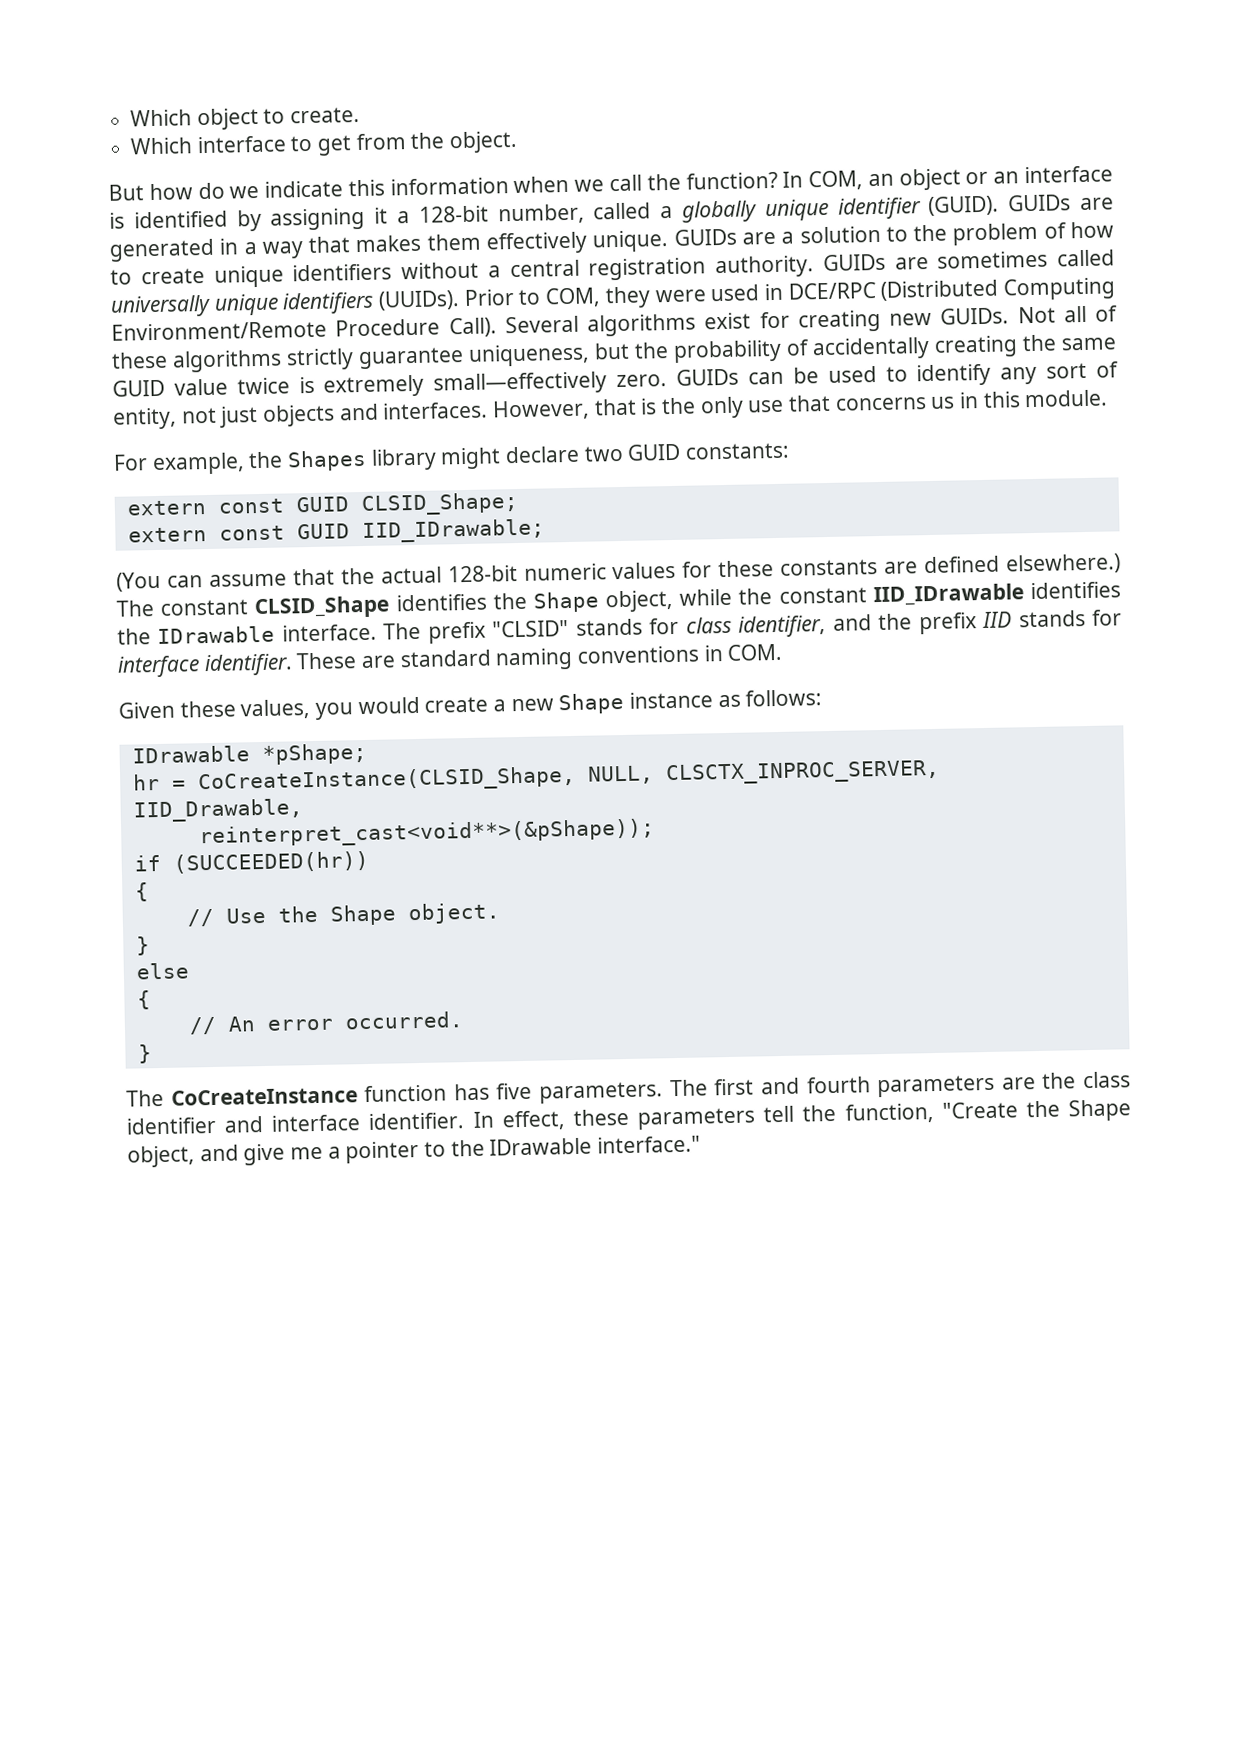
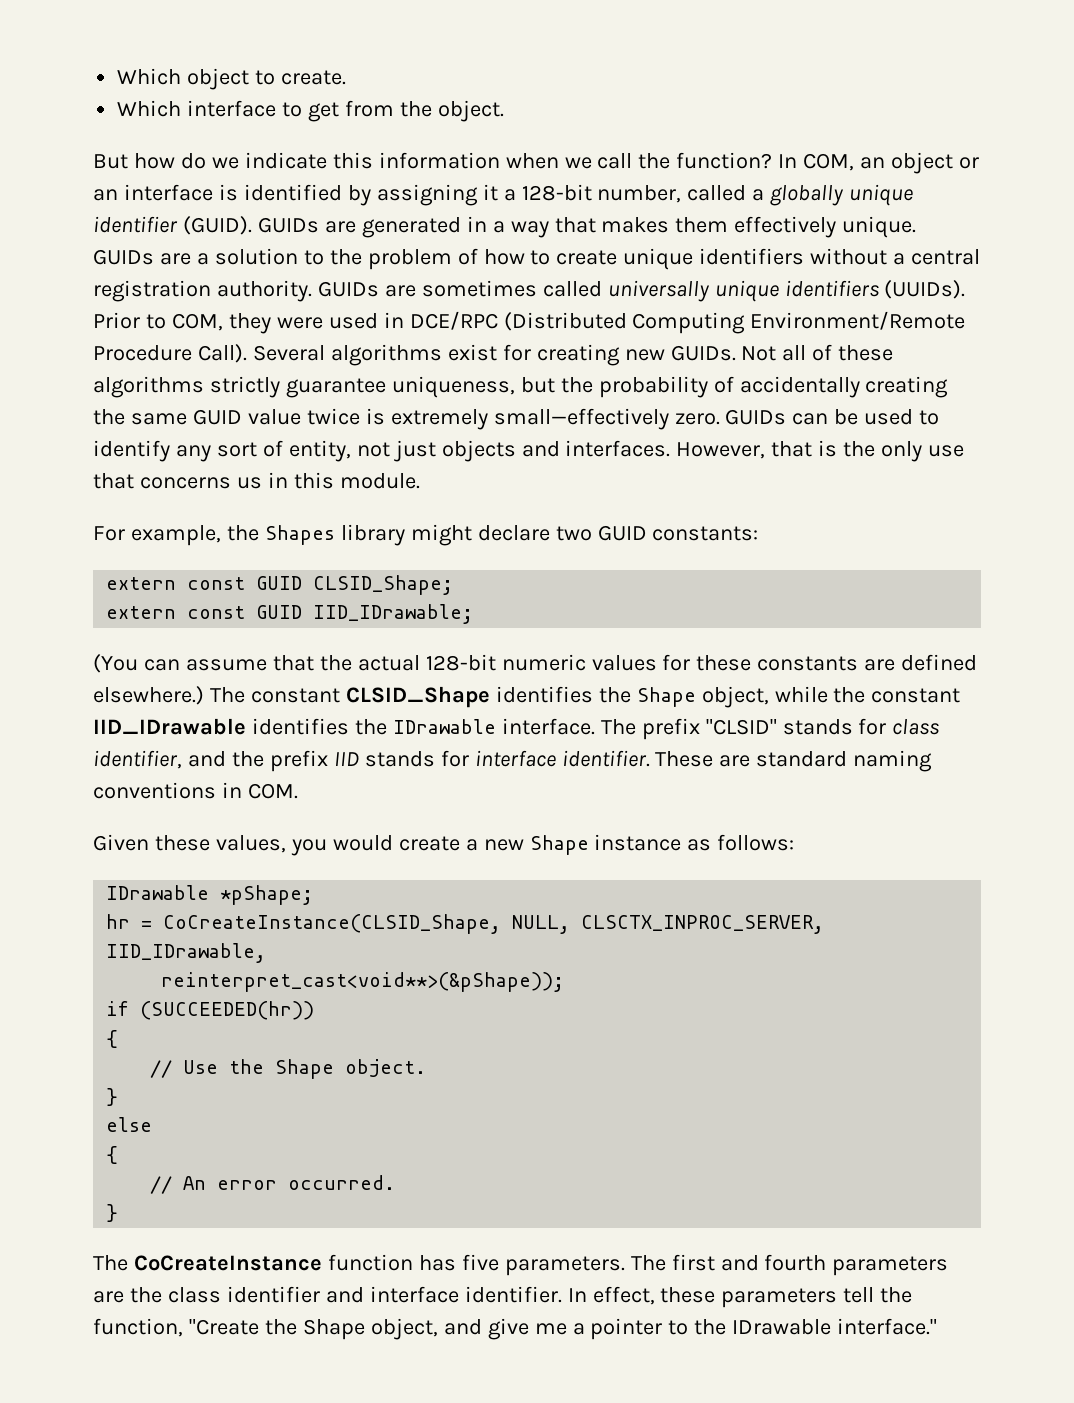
- hr = CoCreateInstance(CLSID_Shape, NULL, CLSCTX_INPROC_SERVER, IID_Drawable,
+ hr = CoCreateInstance(CLSID_Shape, NULL, CLSCTX_INPROC_SERVER, IID_IDrawable,

